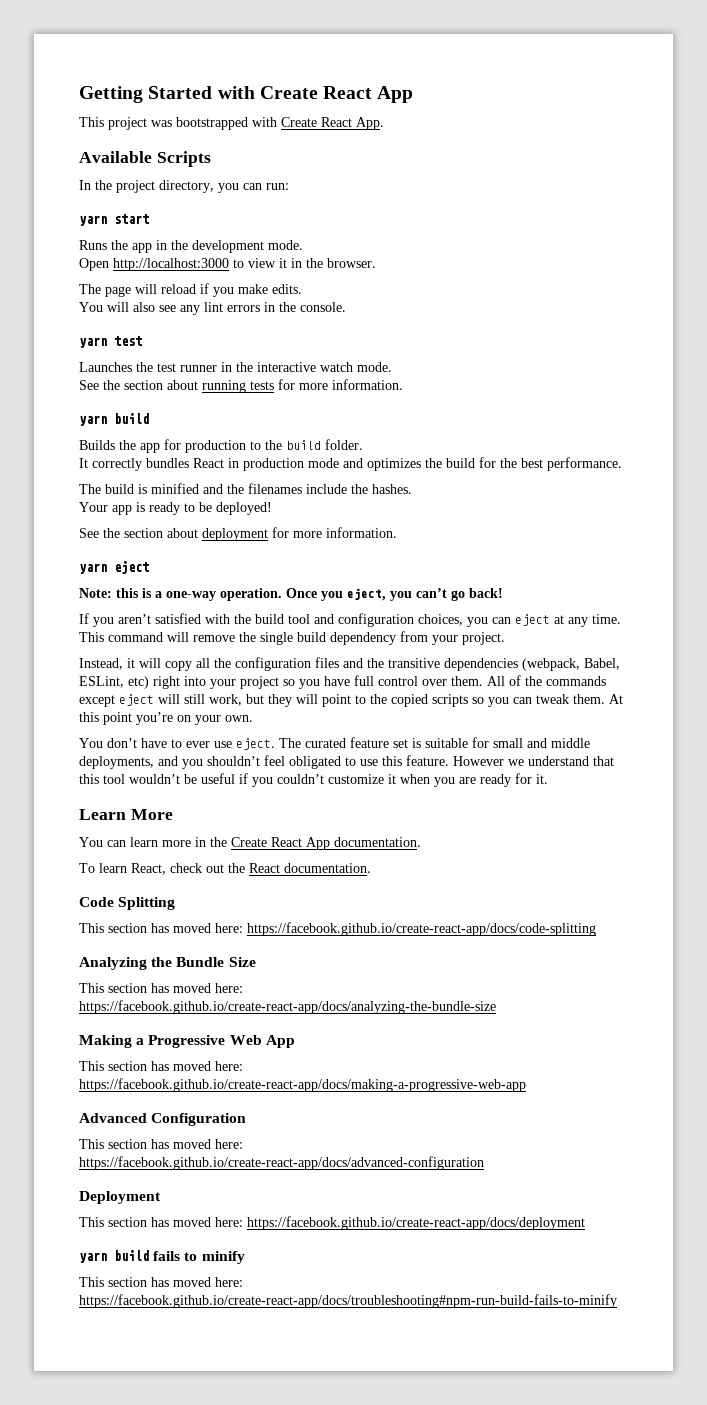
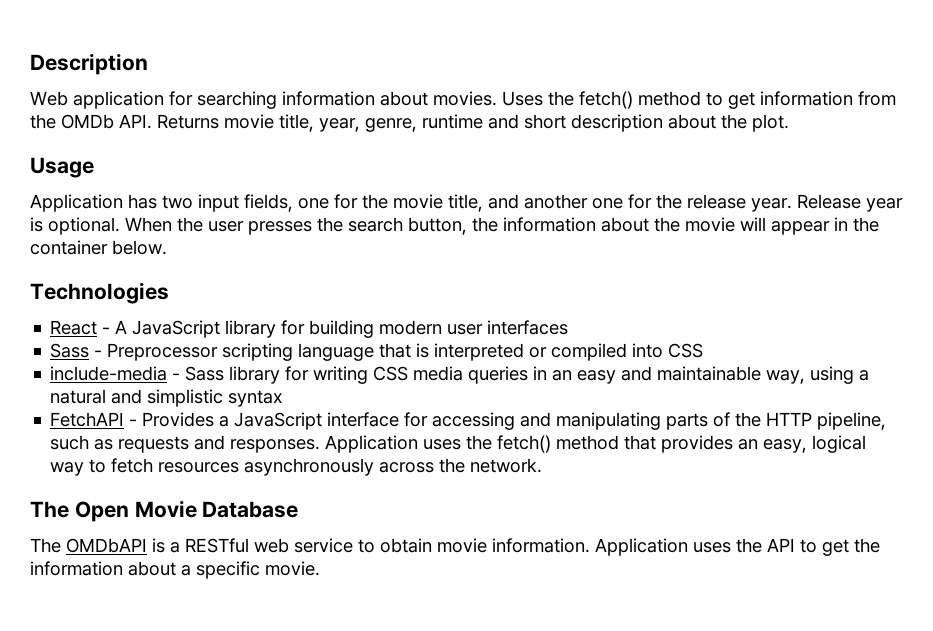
- Getting Started with Create React App
- This project was bootstrapped with Create React App.
- Available Scripts
- In the project directory, you can run:
- yarn start
- Runs the app in the development mode.
- Open http://localhost:3000 to view it in the browser.
- The page will reload if you make edits.
- You will also see any lint errors in the console.
- yarn test
- Launches the test runner in the interactive watch mode.
- See the section about running tests for more information.
- yarn build
- Builds the app for production to the build folder.
- It correctly bundles React in production mode and optimizes the build for the best performance.
- The build is minified and the filenames include the hashes.
- Your app is ready to be deployed!
- See the section about deployment for more information.
- yarn eject
- Note: this is a one-way operation. Once you eject, you can’t go back!
- If you aren’t satisfied with the build tool and configuration choices, you can eject at any time. This command will remove the single build dependency from your project.
- Instead, it will copy all the configuration files and the transitive dependencies (webpack, Babel, ESLint, etc) right into your project so you have full control over them. All of the commands except eject will still work, but they will point to the copied scripts so you can tweak them. At this point you’re on your own.
- You don’t have to ever use eject. The curated feature set is suitable for small and middle deployments, and you shouldn’t feel obligated to use this feature. However we understand that this tool wouldn’t be useful if you couldn’t customize it when you are ready for it.
- Learn More
- You can learn more in the Create React App documentation.
- To learn React, check out the React documentation.
- Code Splitting
- This section has moved here: https://facebook.github.io/create-react-app/docs/code-splitting
- Analyzing the Bundle Size
- This section has moved here: https://facebook.github.io/create-react-app/docs/analyzing-the-bundle-size
- Making a Progressive Web App
- This section has moved here: https://facebook.github.io/create-react-app/docs/making-a-progressive-web-app
- Advanced Configuration
- This section has moved here: https://facebook.github.io/create-react-app/docs/advanced-configuration
- Deployment
- This section has moved here: https://facebook.github.io/create-react-app/docs/deployment
- yarn build fails to minify
- This section has moved here: https://facebook.github.io/create-react-app/docs/troubleshooting#npm-run-build-fails-to-minify
+ Description
+ Web application for searching information about movies. Uses the fetch() method to get information from the OMDb API. Returns movie title, year, genre, runtime and short description about the plot.
+ Usage
+ Application has two input fields, one for the movie title, and another one for the release year. Release year is optional. When the user presses the search button, the information about the movie will appear in the container below.
+ Technologies
+ React - A JavaScript library for building modern user interfaces
+ Sass - Preprocessor scripting language that is interpreted or compiled into CSS
+ include-media - Sass library for writing CSS media queries in an easy and maintainable way, using a natural and simplistic syntax
+ FetchAPI - Provides a JavaScript interface for accessing and manipulating parts of the HTTP pipeline, such as requests and responses. Application uses the fetch() method that provides an easy, logical way to fetch resources asynchronously across the network.
+ The Open Movie Database
+ The OMDbAPI is a RESTful web service to obtain movie information. Application uses the API to get the information about a specific movie.

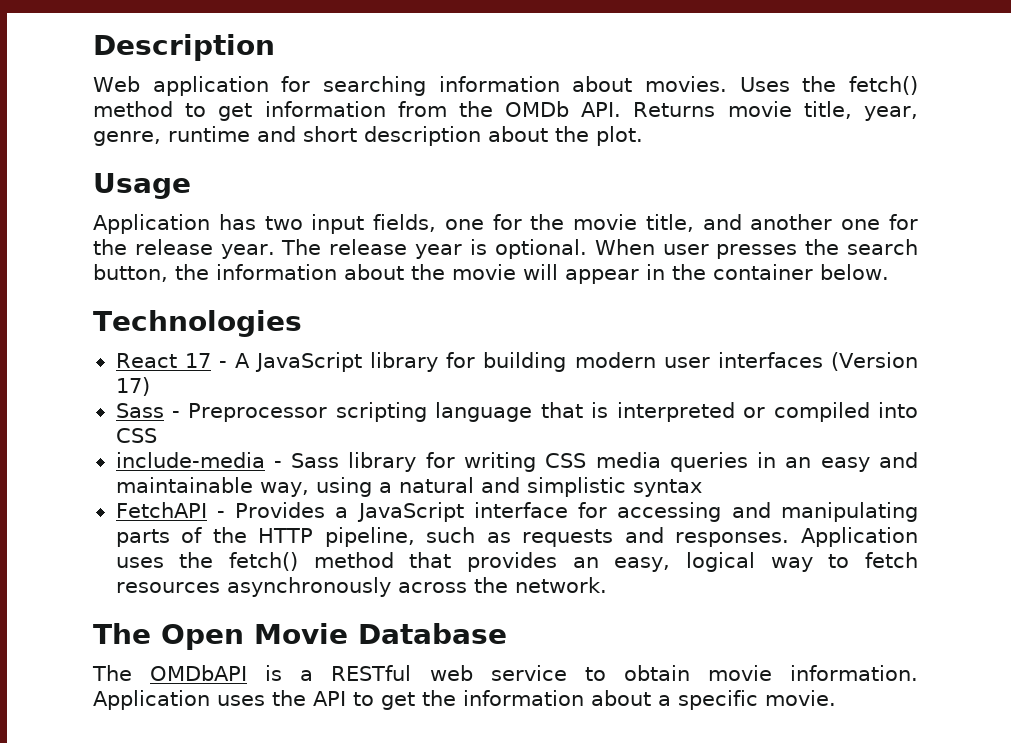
- Release year is optional.
+ The release year is optional.
- When the user presses the search button, the information about the movie will appear in the container below.
+ When user presses the search button, the information about the movie will appear in the container below.
- React - A JavaScript library for building modern user interfaces
+ React 17 - A JavaScript library for building modern user interfaces (Version 17)

